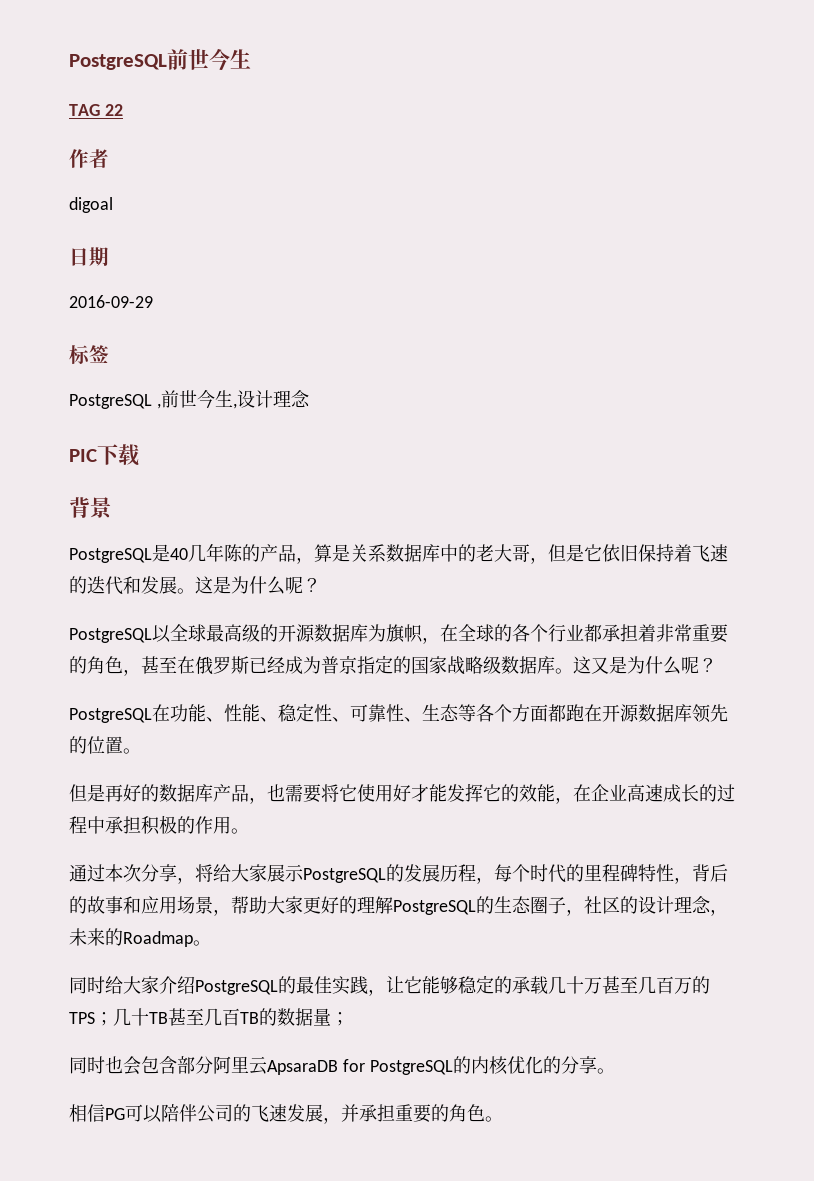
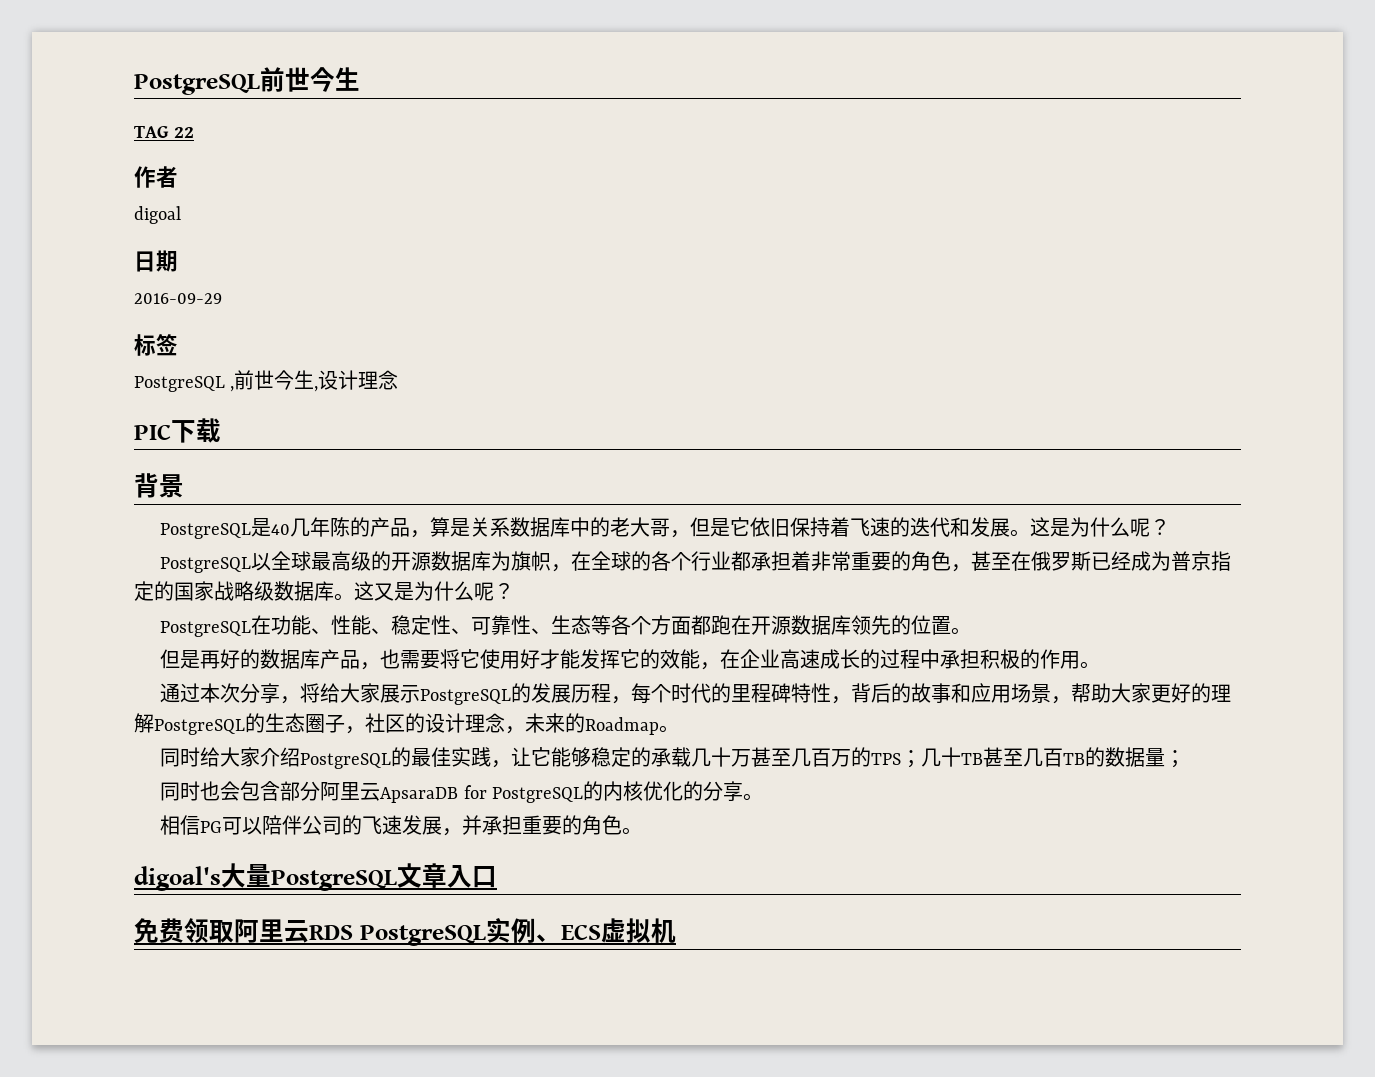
+ digoal's大量PostgreSQL文章入口
+ 免费领取阿里云RDS PostgreSQL实例、ECS虚拟机

